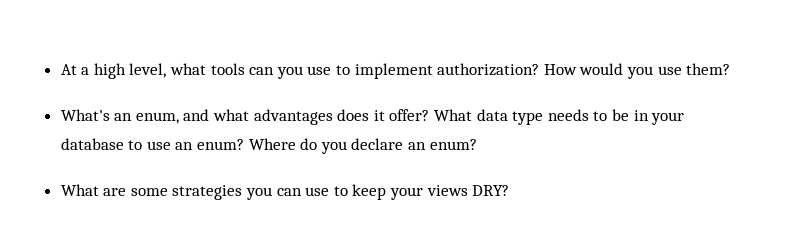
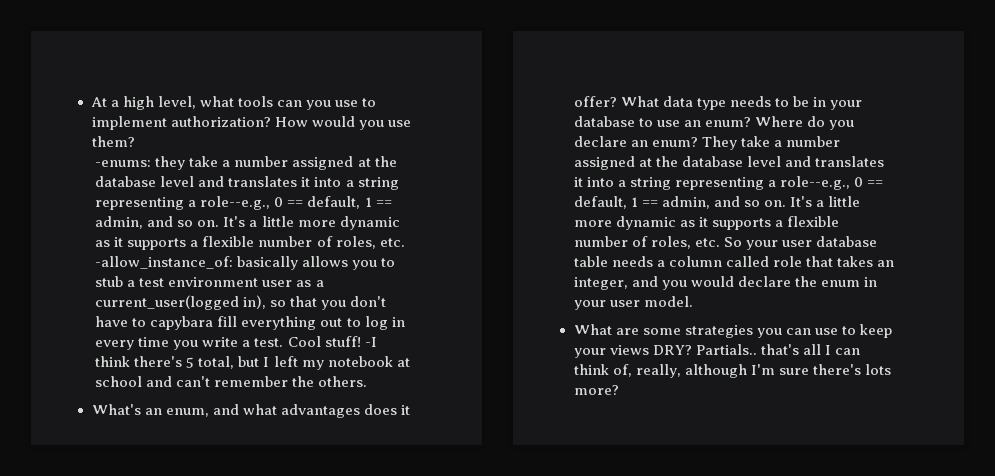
+ -enums: they take a number assigned at the database level and translates it into a string representing a role--e.g., 0 == default, 1 == admin, and so on. It's a little more dynamic as it supports a flexible number of roles, etc. -allow_instance_of: basically allows you to stub a test environment user as a current_user(logged in), so that you don't have to capybara fill everything out to log in every time you write a test. Cool stuff! -I think there's 5 total, but I left my notebook at school and can't remember the others.
+ They take a number assigned at the database level and translates it into a string representing a role--e.g., 0 == default, 1 == admin, and so on. It's a little more dynamic as it supports a flexible number of roles, etc. So your user database table needs a column called role that takes an integer, and you would declare the enum in your user model.
+ Partials.. that's all I can think of, really, although I'm sure there's lots more?

